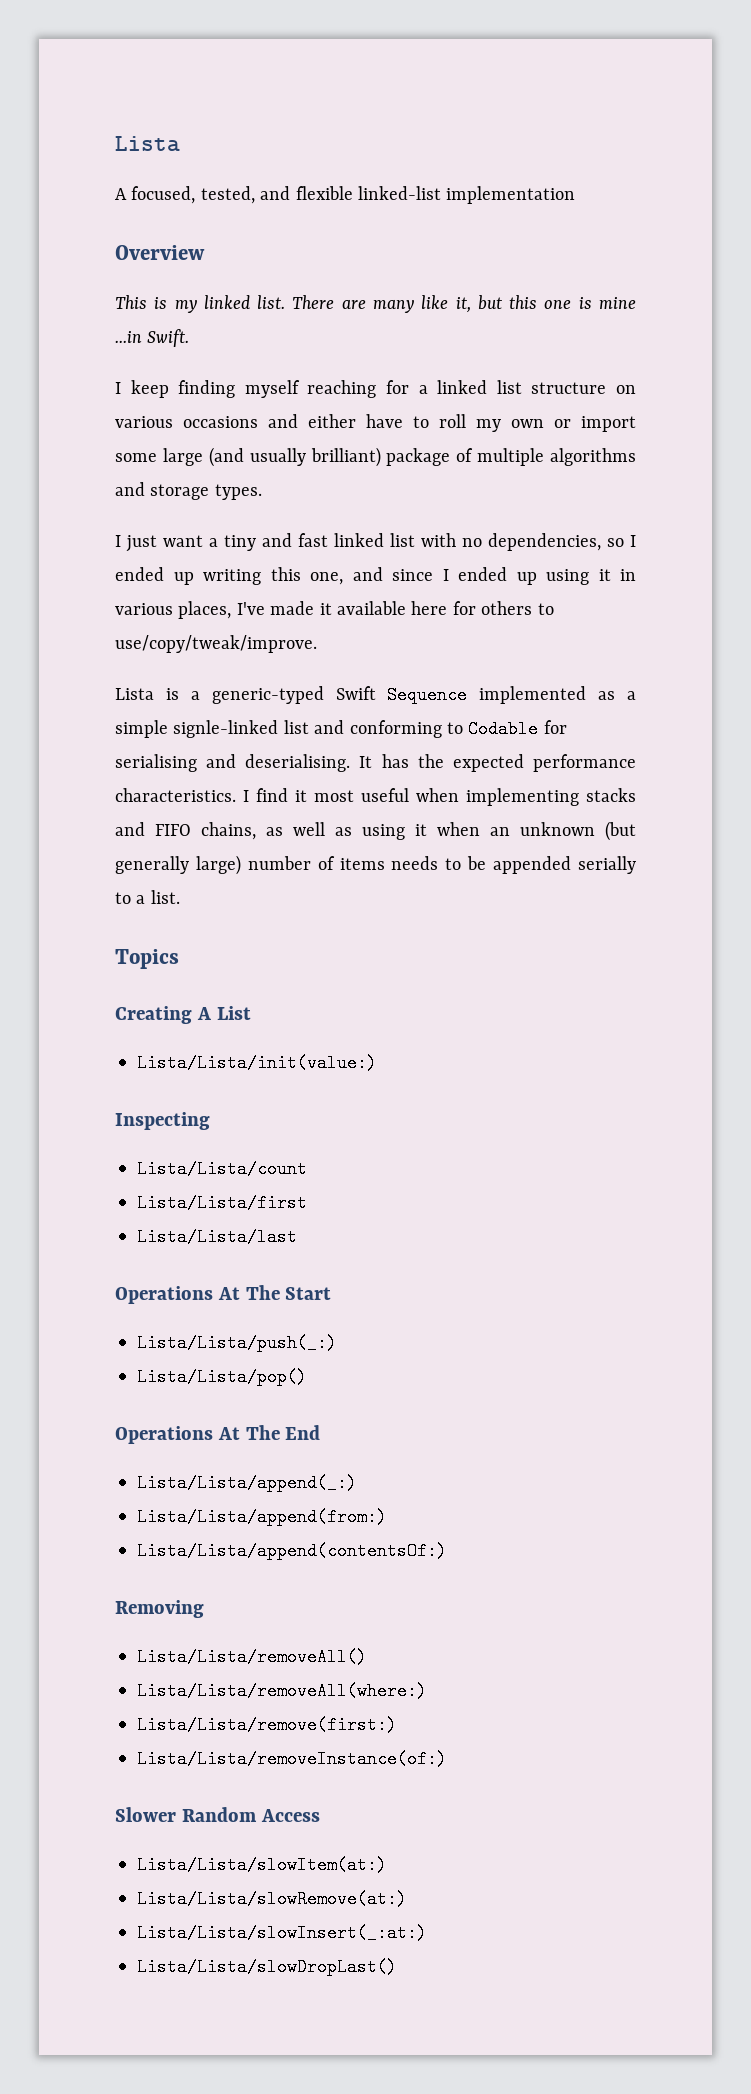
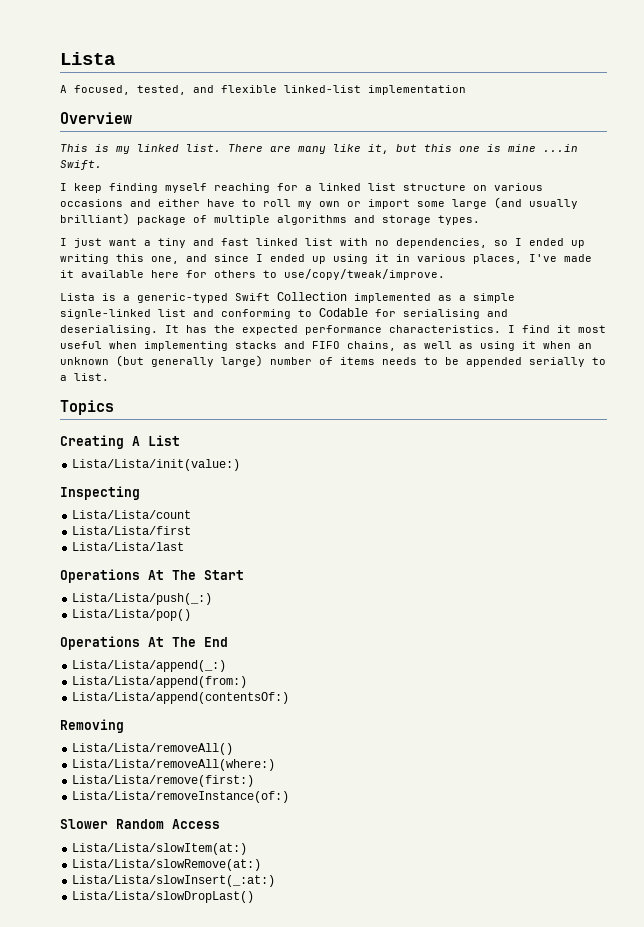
- Lista is a generic-typed Swift Sequence implemented as a simple signle-linked list and conforming to Codable for serialising and deserialising.
+ Lista is a generic-typed Swift Collection implemented as a simple signle-linked list and conforming to Codable for serialising and deserialising.

